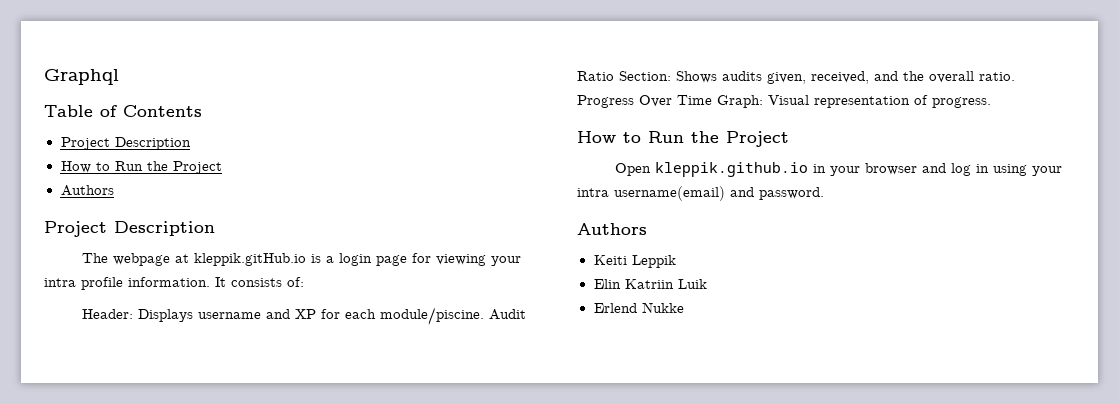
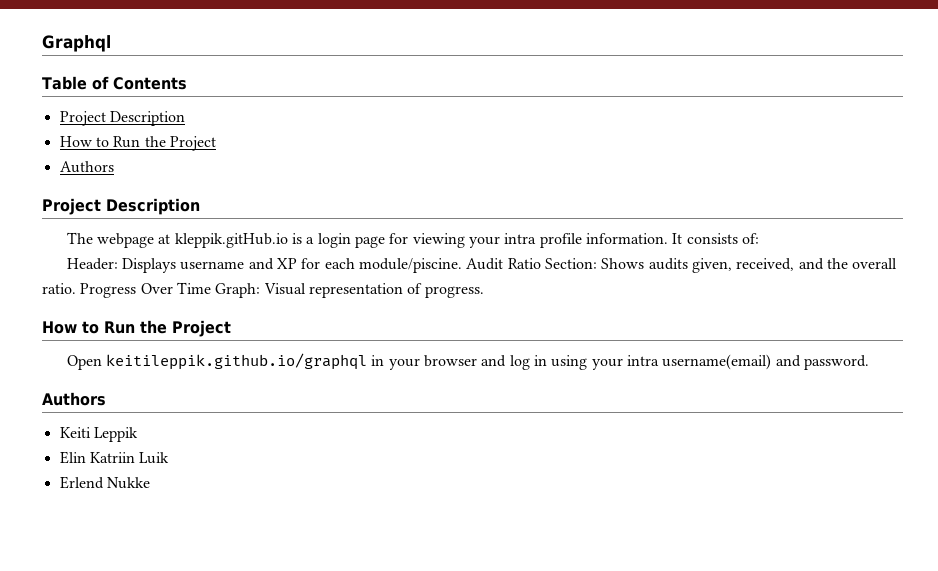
- Open kleppik.github.io in your browser and log in using your intra username(email) and password.
+ Open keitileppik.github.io/graphql in your browser and log in using your intra username(email) and password.

